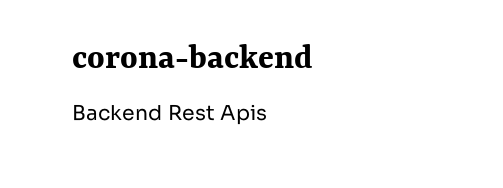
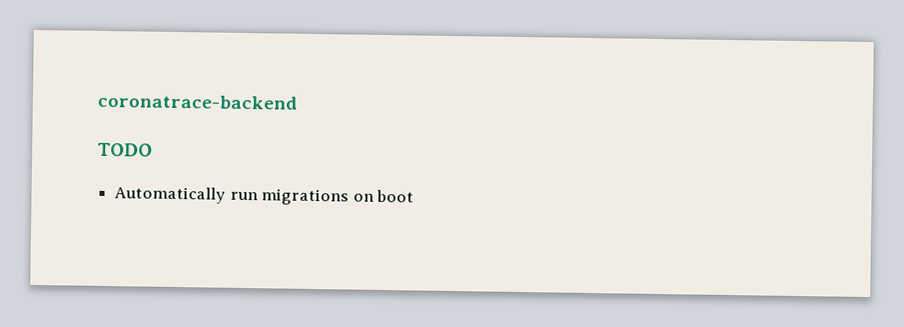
- corona-backend
- Backend Rest Apis
+ coronatrace-backend
+ TODO
+ Automatically run migrations on boot

